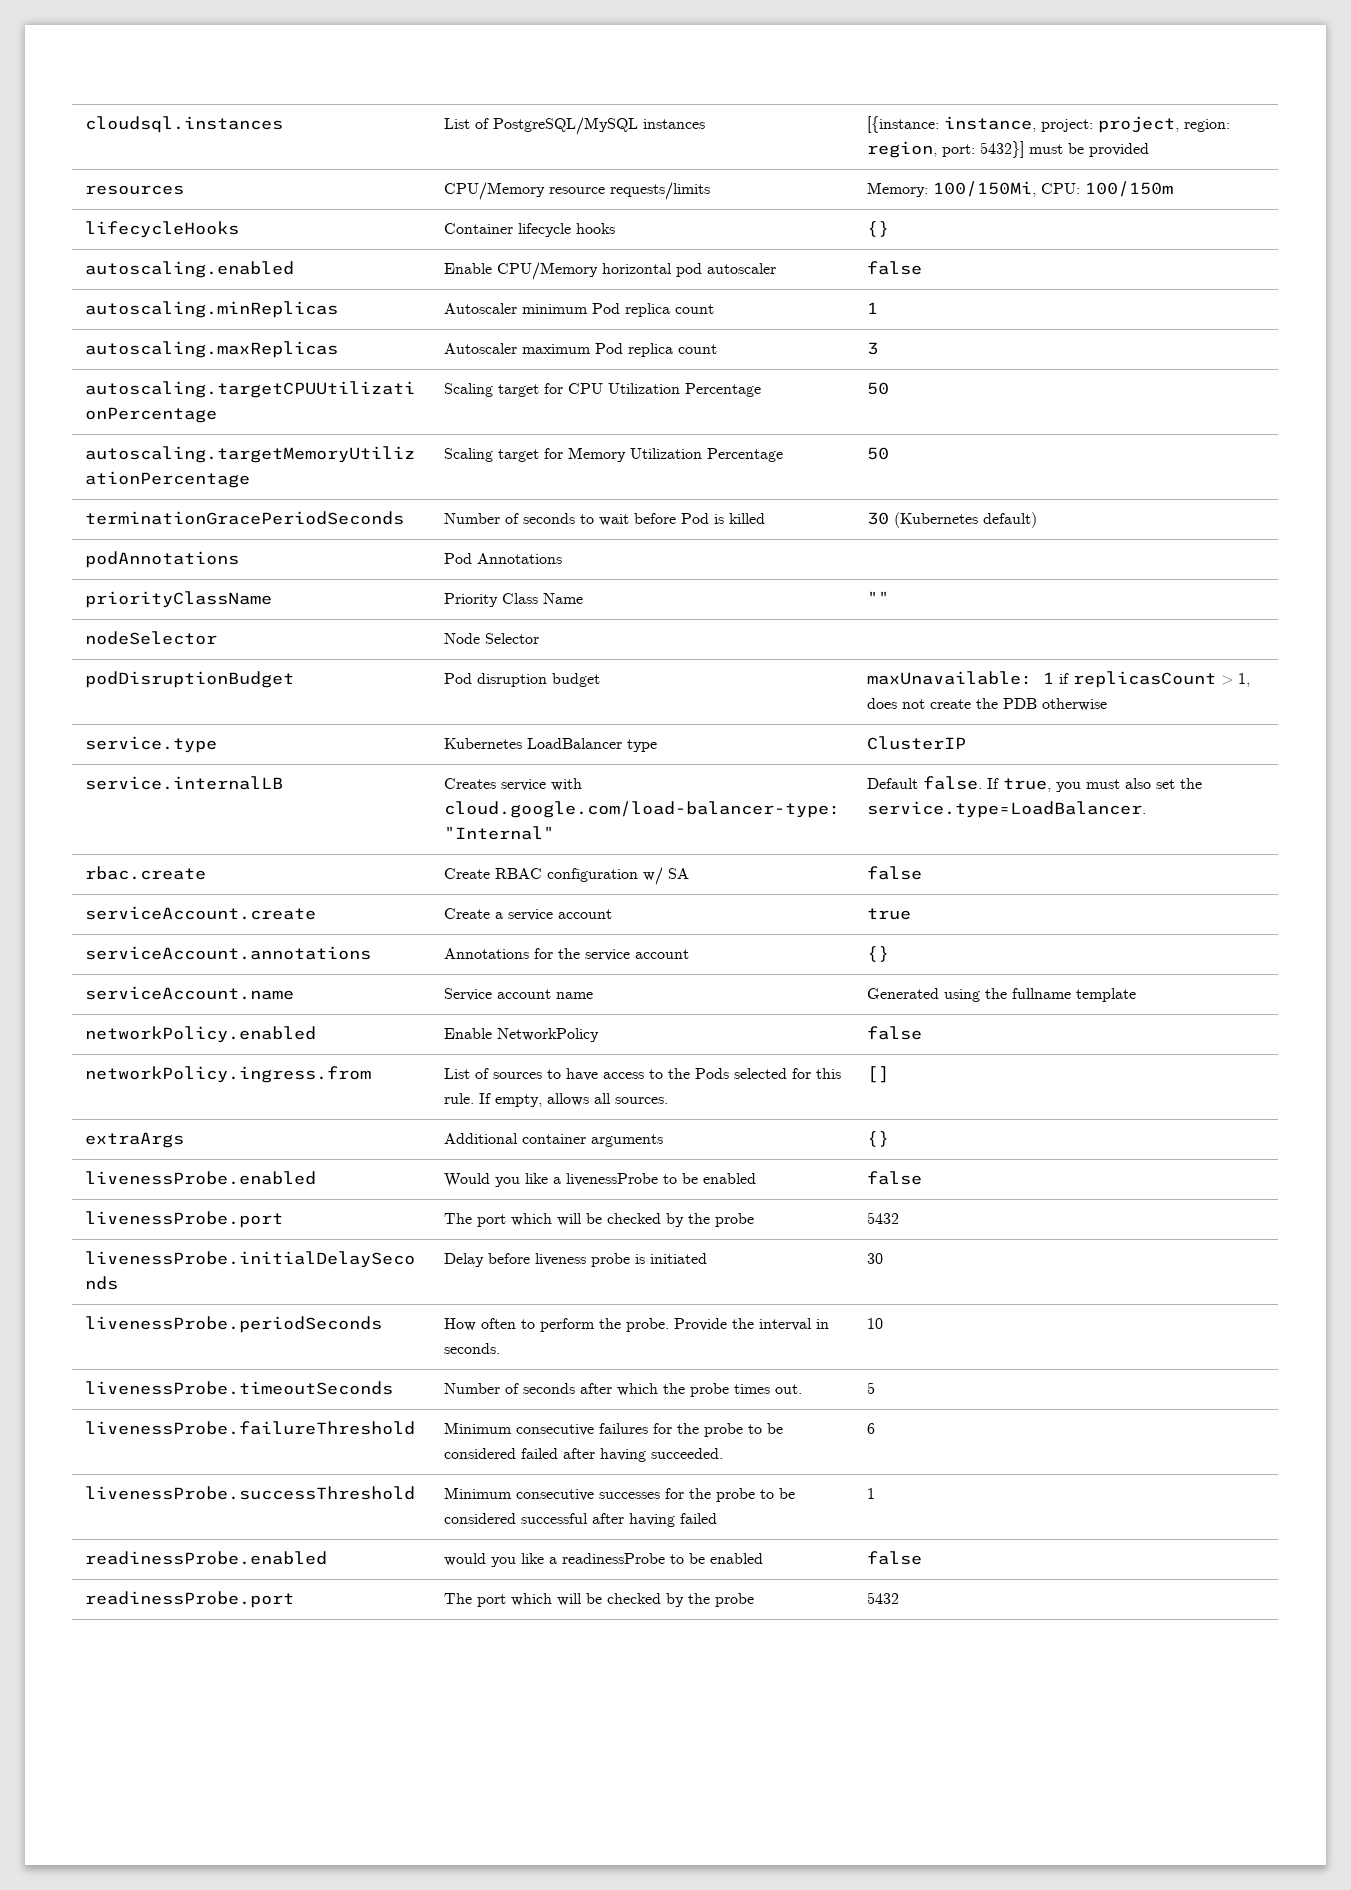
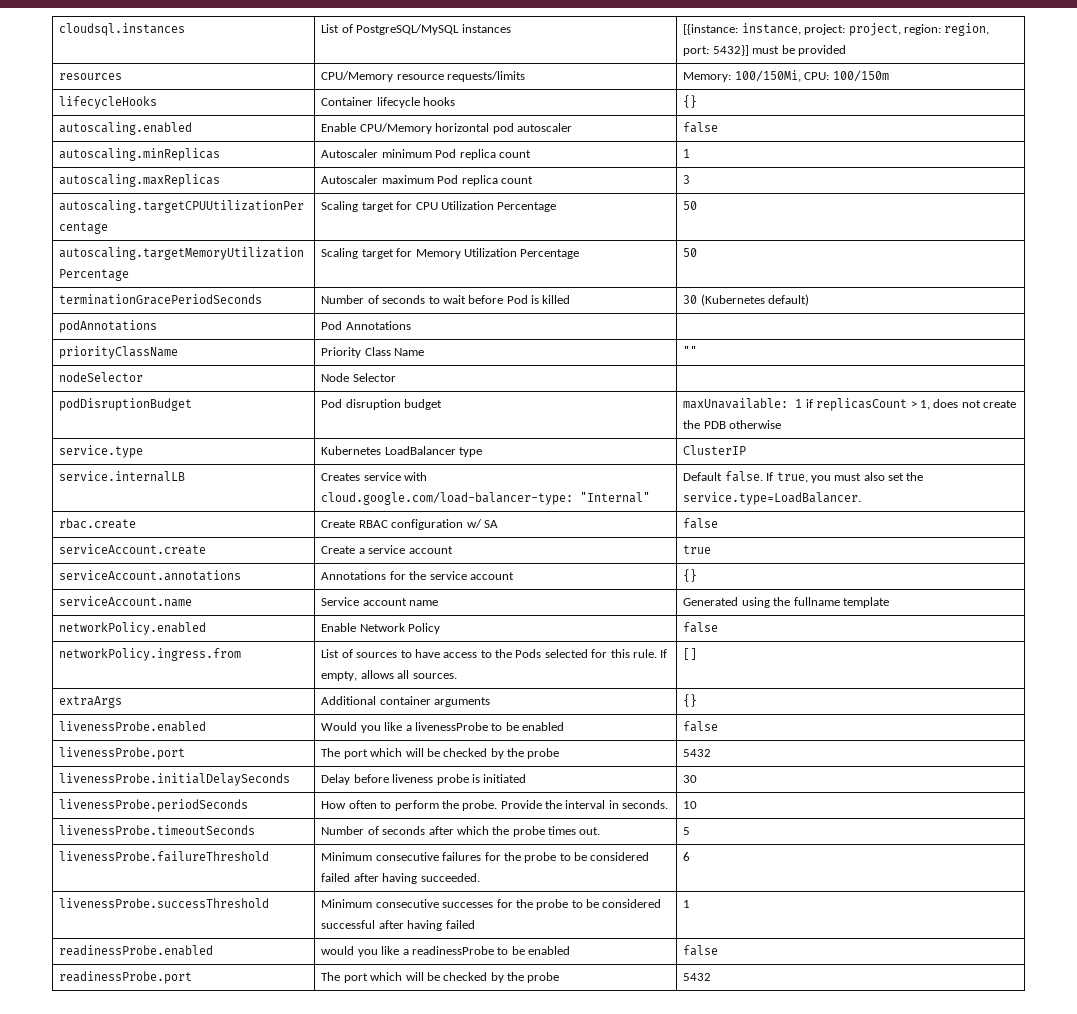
- networkPolicy.enabled | Enable NetworkPolicy | false
+ networkPolicy.enabled | Enable Network Policy | false

